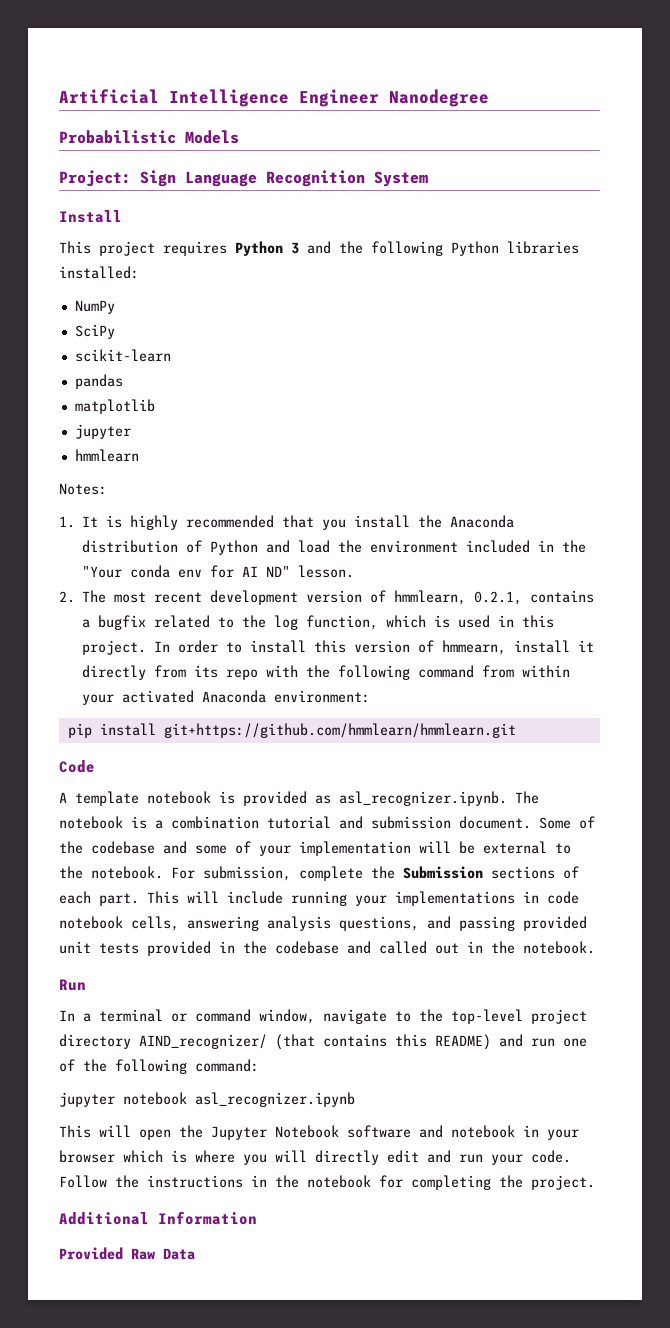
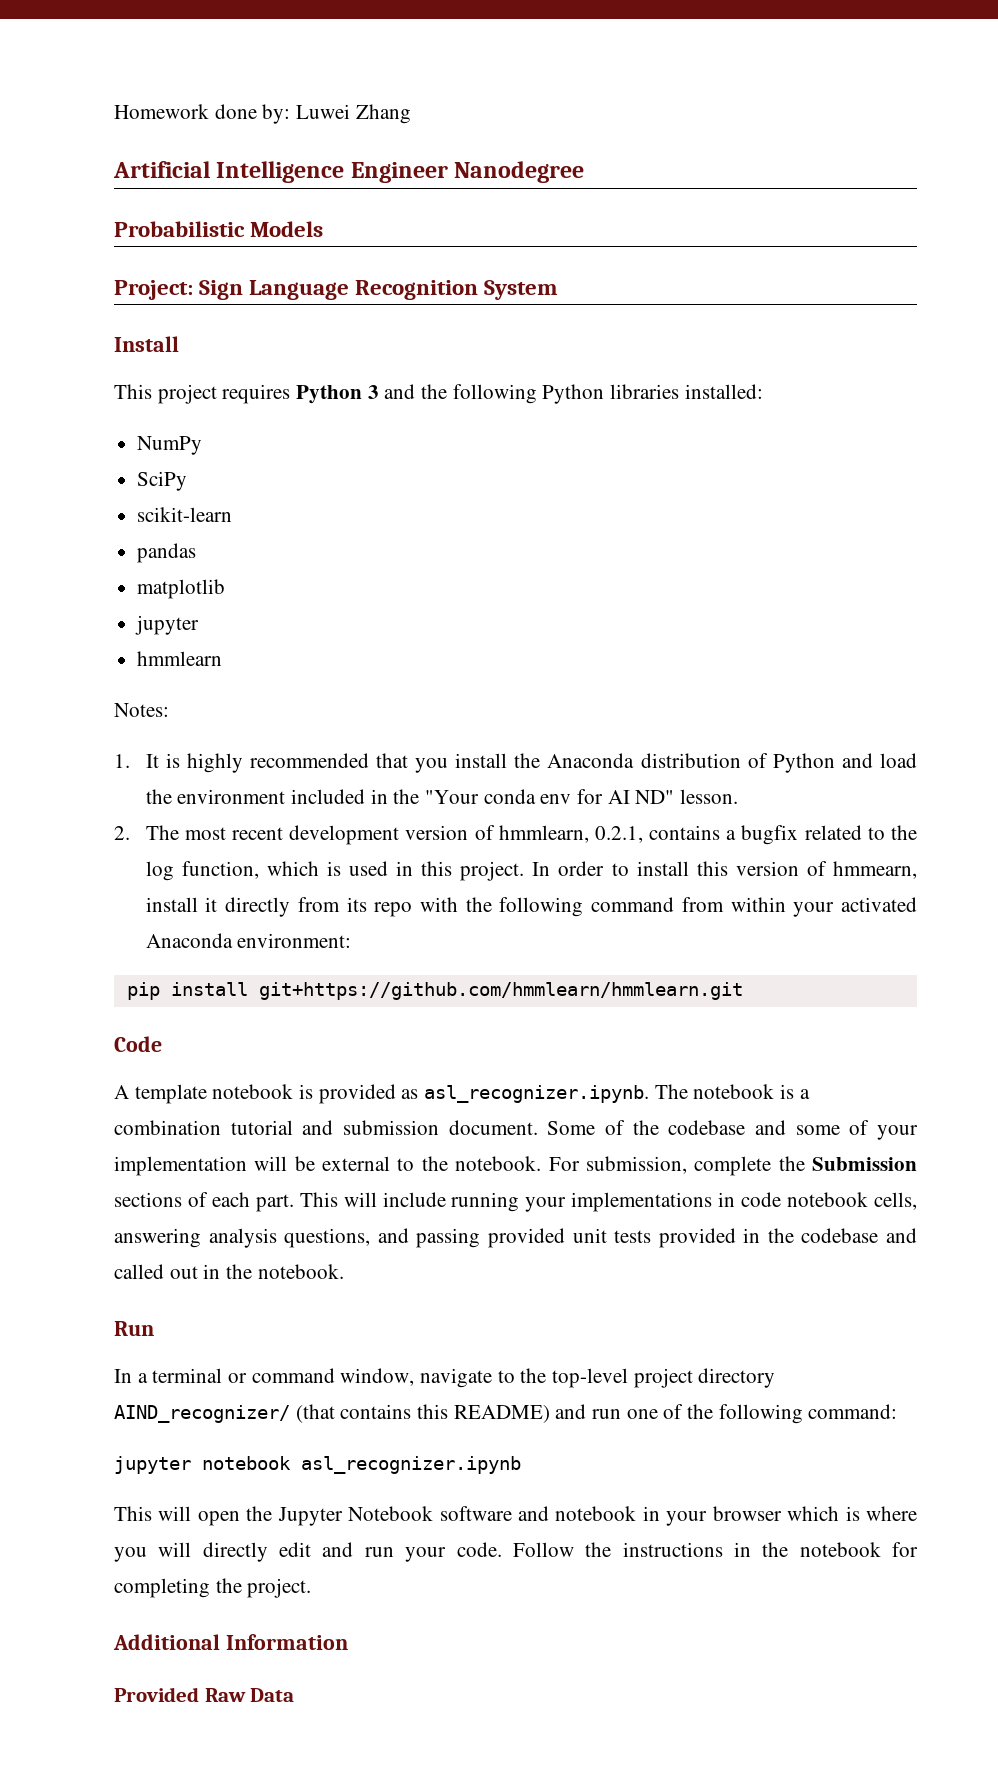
+ Homework done by: Luwei Zhang

